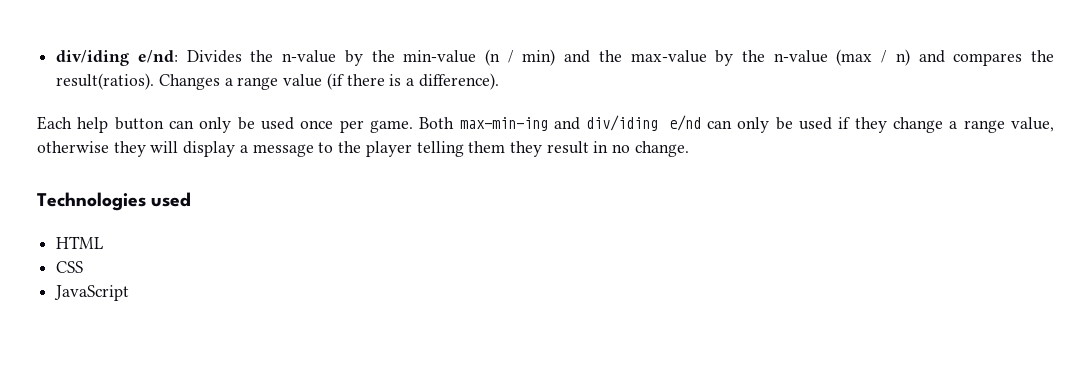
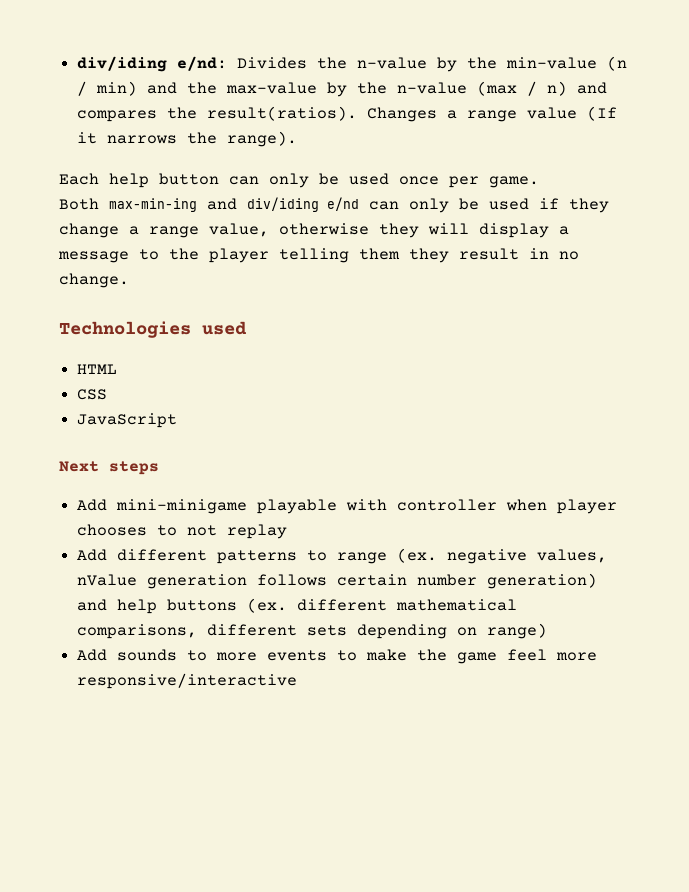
- Changes a range value (if there is a difference).
+ Changes a range value (If it narrows the range).
- Each help button can only be used once per game. Both max-min-ing and div/iding e/nd can only be used if they change a range value, otherwise they will display a message to the player telling them they result in no change.
+ Each help button can only be used once per game.
+ Both max-min-ing and div/iding e/nd can only be used if they change a range value, otherwise they will display a message to the player telling them they result in no change.
+ Next steps
+ Add mini-minigame playable with controller when player chooses to not replay
+ Add different patterns to range (ex. negative values, nValue generation follows certain number generation) and help buttons (ex. different mathematical comparisons, different sets depending on range)
+ Add sounds to more events to make the game feel more responsive/interactive

